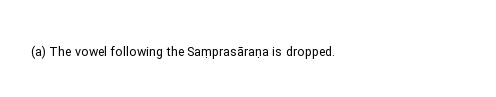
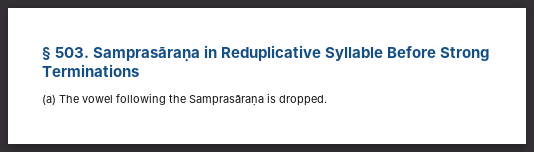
+ § 503. Samprasāraṇa in Reduplicative Syllable Before Strong Terminations
- (a) The vowel following the Saṃprasāraṇa is dropped.
+ (a) The vowel following the Samprasāraṇa is dropped.

